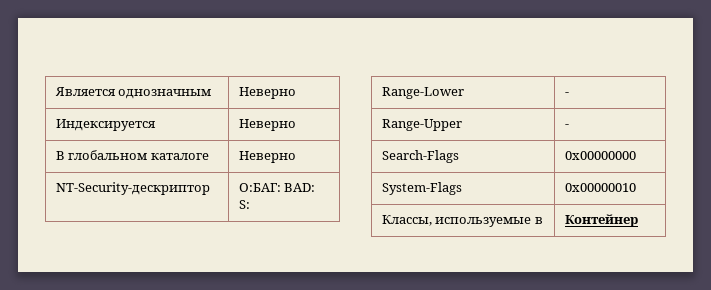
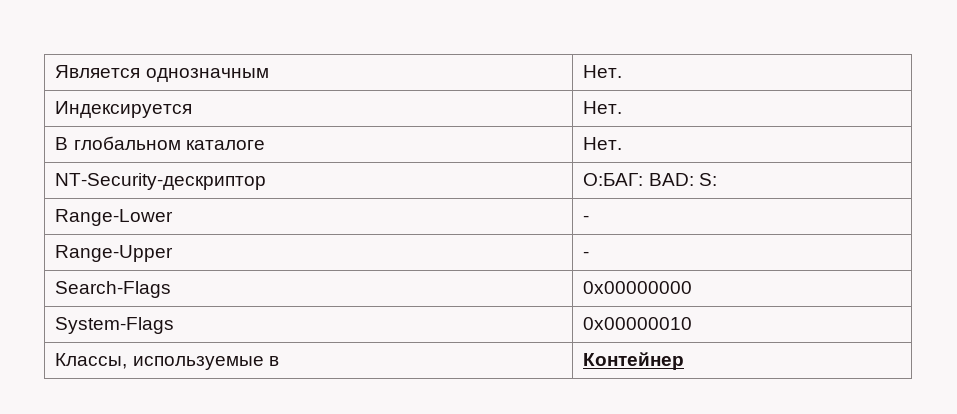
- Является однозначным | Неверно
+ Является однозначным | Нет.
- Индексируется | Неверно
+ Индексируется | Нет.
- В глобальном каталоге | Неверно
+ В глобальном каталоге | Нет.

